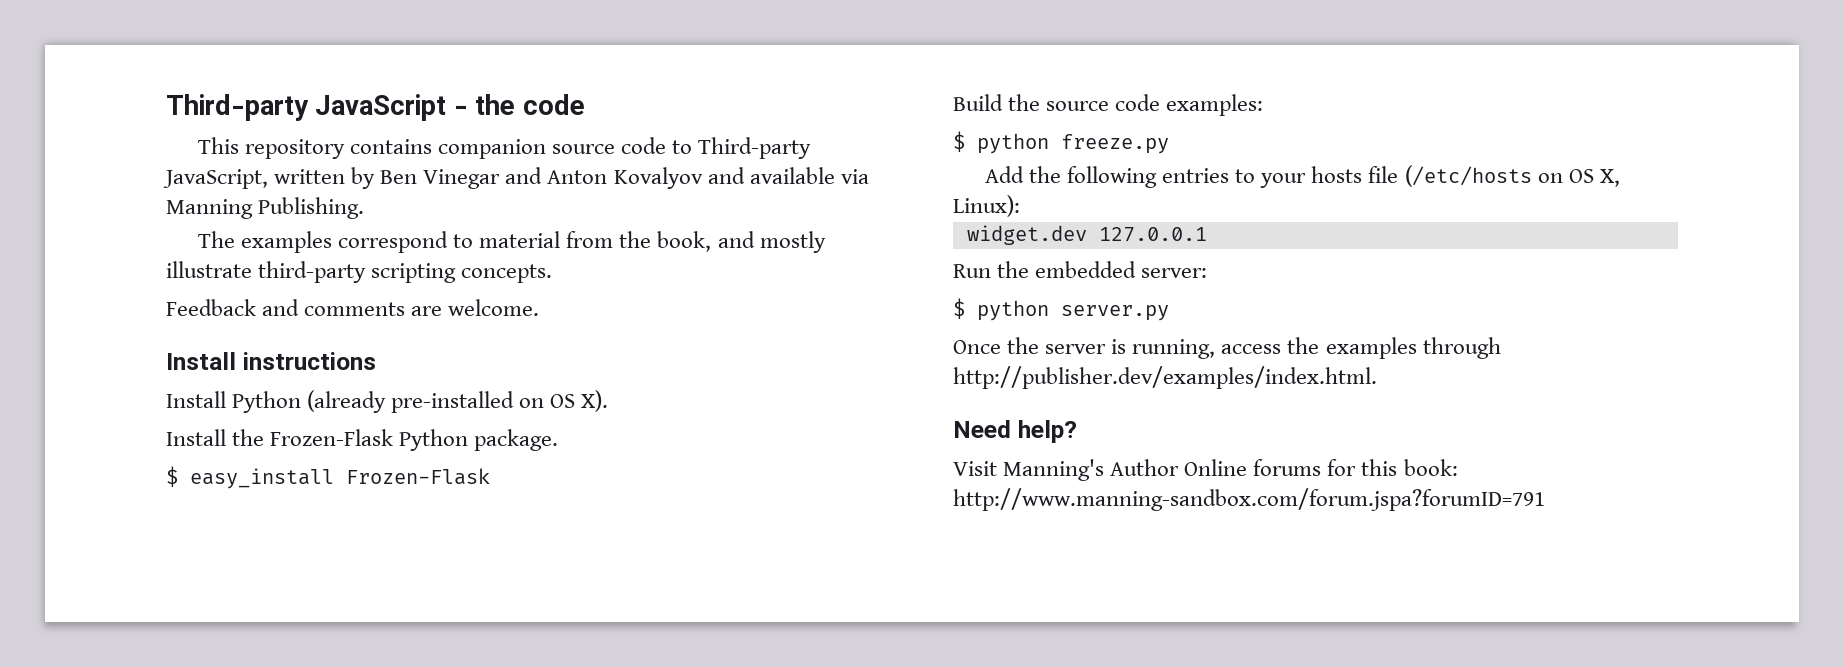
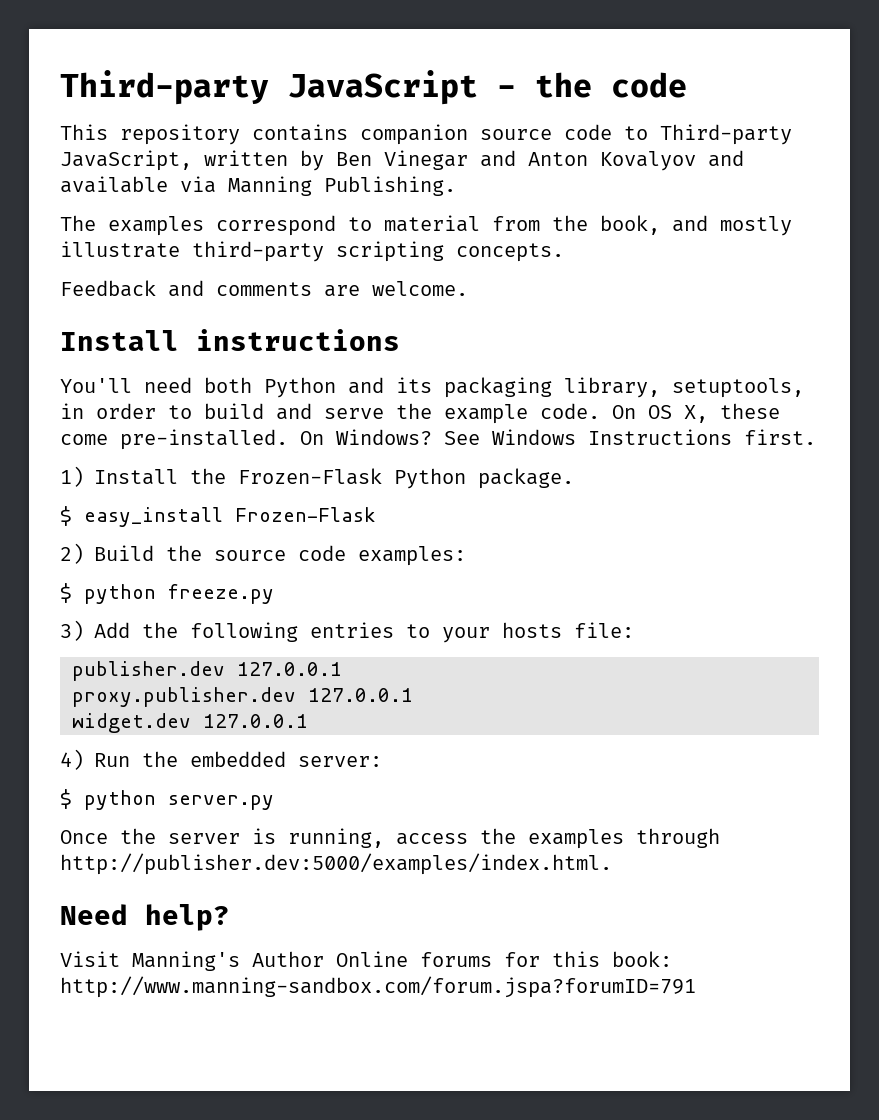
- Install Python (already pre-installed on OS X).
- Install the Frozen-Flask Python package.
+ You'll need both Python and its packaging library, setuptools, in order to build and serve the example code. On OS X, these come pre-installed. On Windows? See Windows Instructions first.
+ 1) Install the Frozen-Flask Python package.
- Build the source code examples:
+ 2) Build the source code examples:
- Add the following entries to your hosts file (/etc/hosts on OS X, Linux):
+ 3) Add the following entries to your hosts file:
+ publisher.dev 127.0.0.1
+ proxy.publisher.dev 127.0.0.1
- Run the embedded server:
+ 4) Run the embedded server:
- Once the server is running, access the examples through http://publisher.dev/examples/index.html.
+ Once the server is running, access the examples through http://publisher.dev:5000/examples/index.html.

